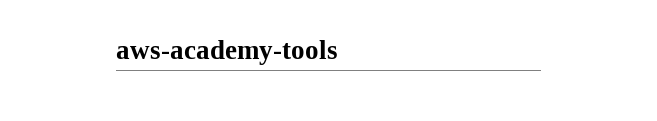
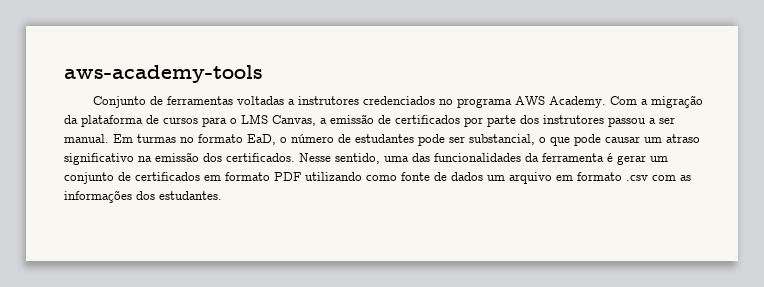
+ Conjunto de ferramentas voltadas a instrutores credenciados no programa AWS Academy. Com a migração da plataforma de cursos para o LMS Canvas, a emissão de certificados por parte dos instrutores passou a ser manual. Em turmas no formato EaD, o número de estudantes pode ser substancial, o que pode causar um atraso significativo na emissão dos certificados. Nesse sentido, uma das funcionalidades da ferramenta é gerar um conjunto de certificados em formato PDF utilizando como fonte de dados um arquivo em formato .csv com as informações dos estudantes.

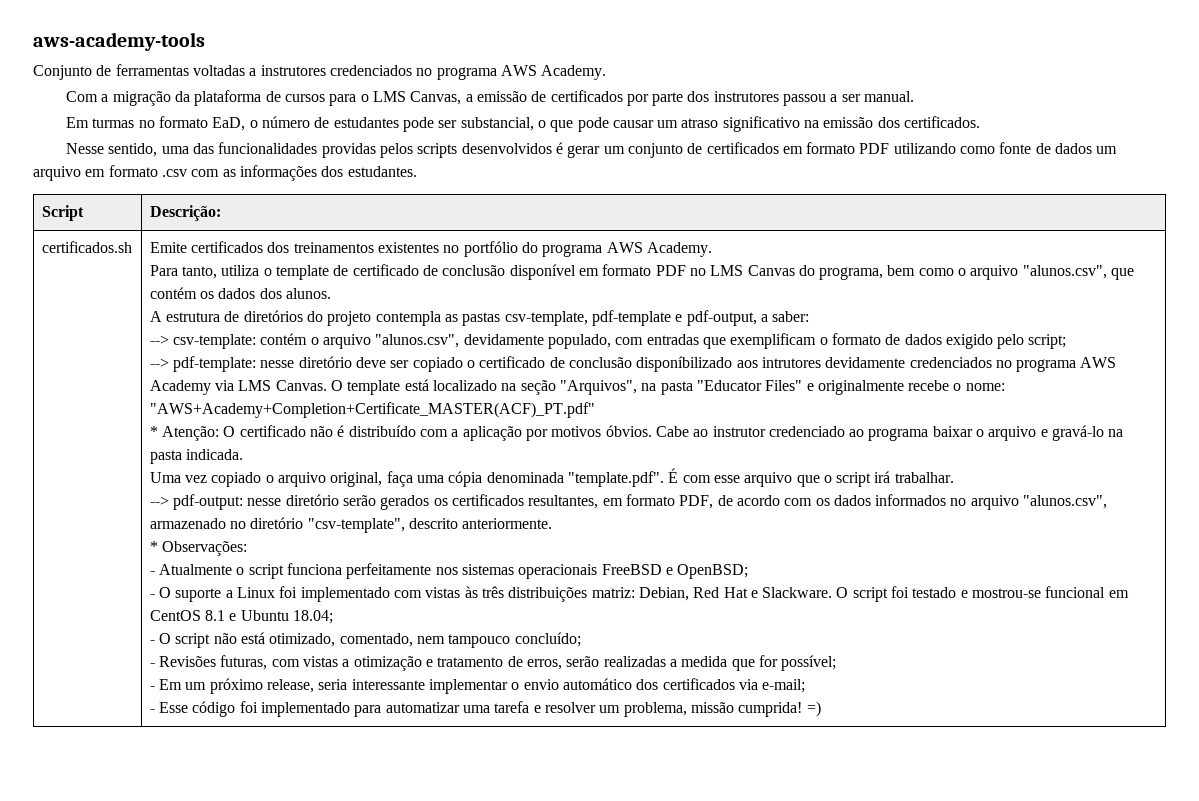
- Conjunto de ferramentas voltadas a instrutores credenciados no programa AWS Academy. Com a migração da plataforma de cursos para o LMS Canvas, a emissão de certificados por parte dos instrutores passou a ser manual. Em turmas no formato EaD, o número de estudantes pode ser substancial, o que pode causar um atraso significativo na emissão dos certificados. Nesse sentido, uma das funcionalidades da ferramenta é gerar um conjunto de certificados em formato PDF utilizando como fonte de dados um arquivo em formato .csv com as informações dos estudantes.
+ Conjunto de ferramentas voltadas a instrutores credenciados no programa AWS Academy.
+ Com a migração da plataforma de cursos para o LMS Canvas, a emissão de certificados por parte dos instrutores passou a ser manual.
+ Em turmas no formato EaD, o número de estudantes pode ser substancial, o que pode causar um atraso significativo na emissão dos certificados.
+ Nesse sentido, uma das funcionalidades providas pelos scripts desenvolvidos é gerar um conjunto de certificados em formato PDF utilizando como fonte de dados um arquivo em formato .csv com as informações dos estudantes.
+ Script | Descrição:
+ certificados.sh | Emite certificados dos treinamentos existentes no portfólio do programa AWS Academy.
+ Para tanto, utiliza o template de certificado de conclusão disponível em formato PDF no LMS Canvas do programa, bem como o arquivo "alunos.csv", que contém os dados dos alunos.
+ A estrutura de diretórios do projeto contempla as pastas csv-template, pdf-template e pdf-output, a saber:
+ --> csv-template: contém o arquivo "alunos.csv", devidamente populado, com entradas que exemplificam o formato de dados exigido pelo script;
+ --> pdf-template: nesse diretório deve ser copiado o certificado de conclusão disponíbilizado aos intrutores devidamente credenciados no programa AWS Academy via LMS Canvas. O template está localizado na seção "Arquivos", na pasta "Educator Files" e originalmente recebe o nome: "AWS+Academy+Completion+Certificate_MASTER(ACF)_PT.pdf"
+ * Atenção: O certificado não é distribuído com a aplicação por motivos óbvios. Cabe ao instrutor credenciado ao programa baixar o arquivo e gravá-lo na pasta indicada.
+ Uma vez copiado o arquivo original, faça uma cópia denominada "template.pdf". É com esse arquivo que o script irá trabalhar.
+ --> pdf-output: nesse diretório serão gerados os certificados resultantes, em formato PDF, de acordo com os dados informados no arquivo "alunos.csv", armazenado no diretório "csv-template", descrito anteriormente.
+ * Observações:
+ - Atualmente o script funciona perfeitamente nos sistemas operacionais FreeBSD e OpenBSD;
+ - O suporte a Linux foi implementado com vistas às três distribuições matriz: Debian, Red Hat e Slackware. O script foi testado e mostrou-se funcional em CentOS 8.1 e Ubuntu 18.04;
+ - O script não está otimizado, comentado, nem tampouco concluído;
+ - Revisões futuras, com vistas a otimização e tratamento de erros, serão realizadas a medida que for possível;
+ - Em um próximo release, seria interessante implementar o envio automático dos certificados via e-mail;
+ - Esse código foi implementado para automatizar uma tarefa e resolver um problema, missão cumprida! =)

